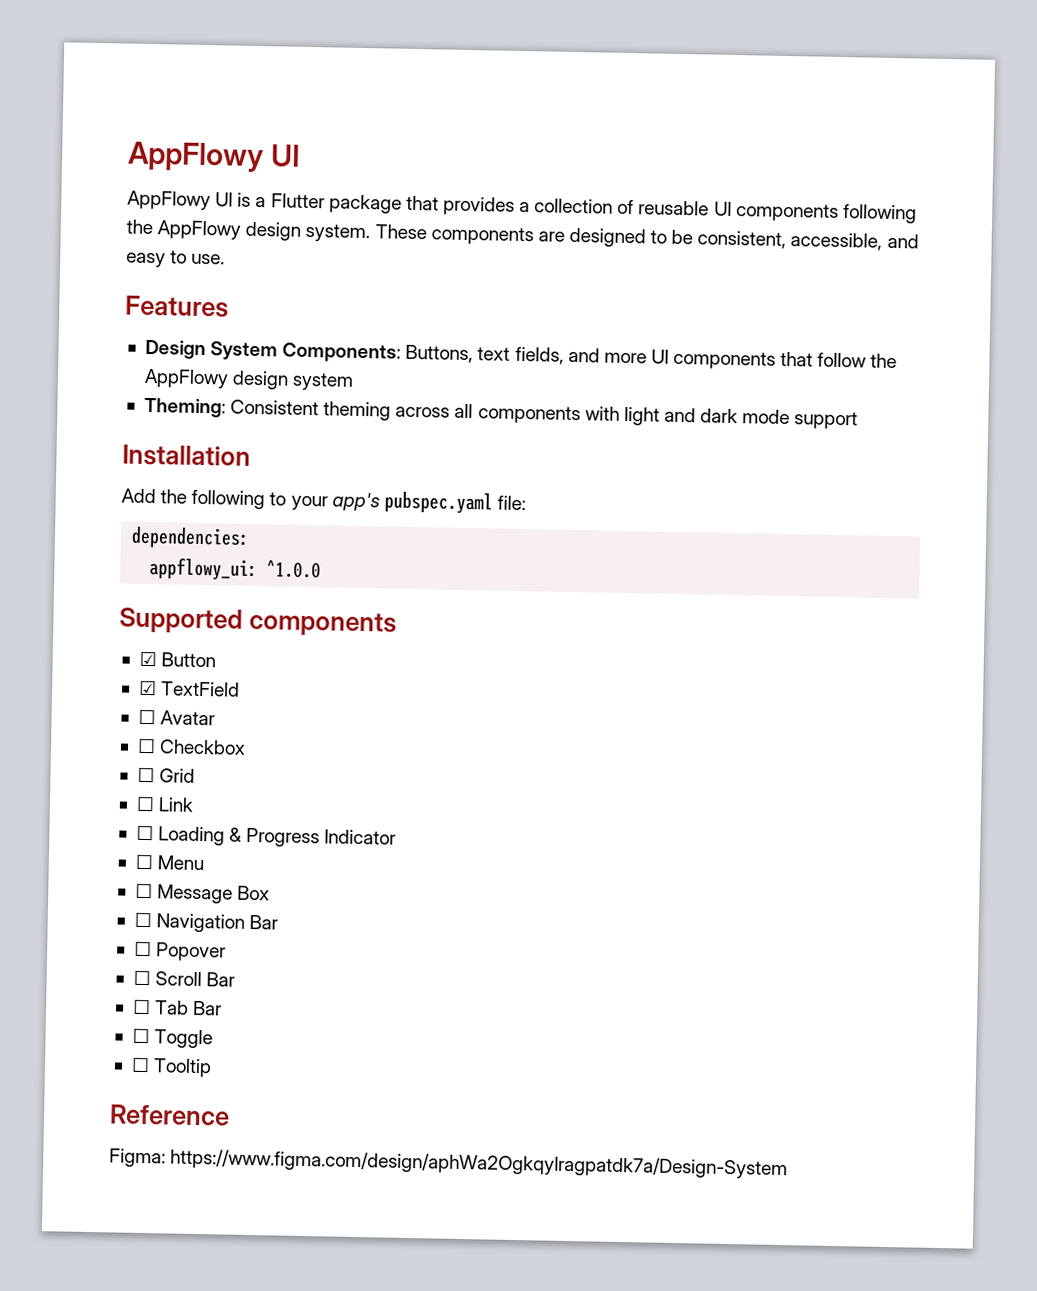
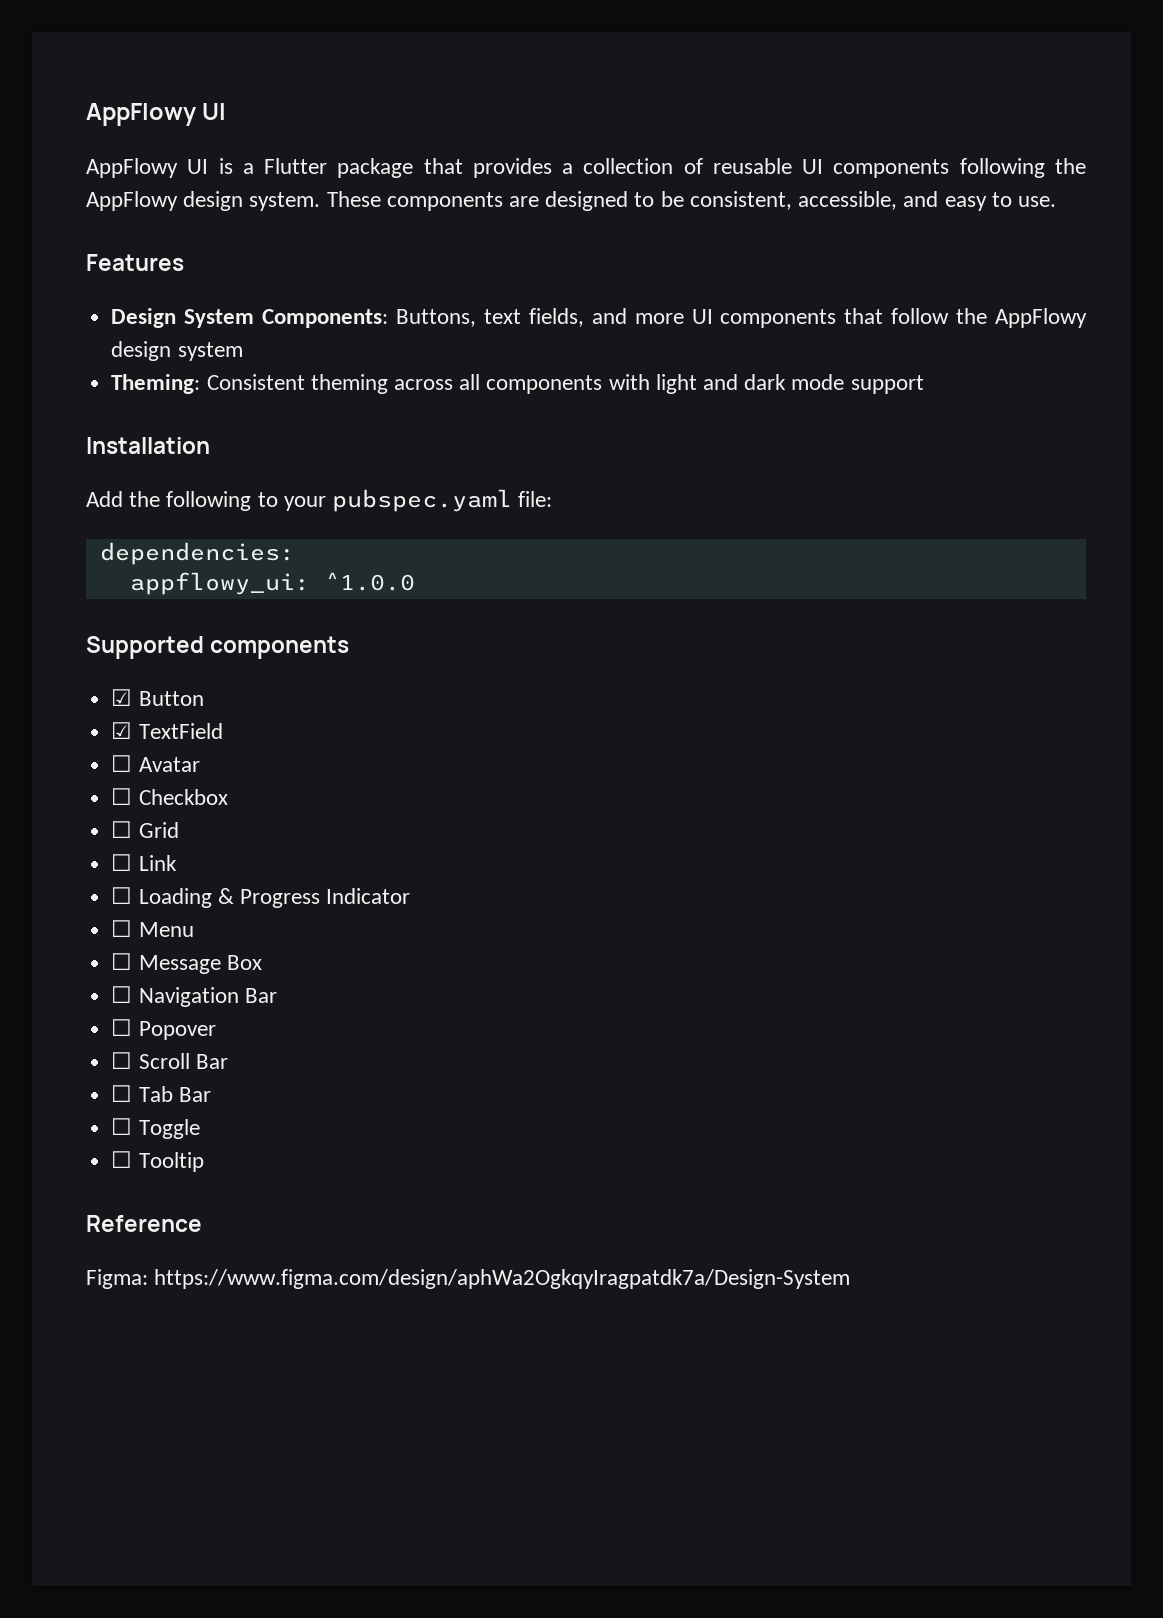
- Add the following to your app's pubspec.yaml file:
+ Add the following to your pubspec.yaml file:

